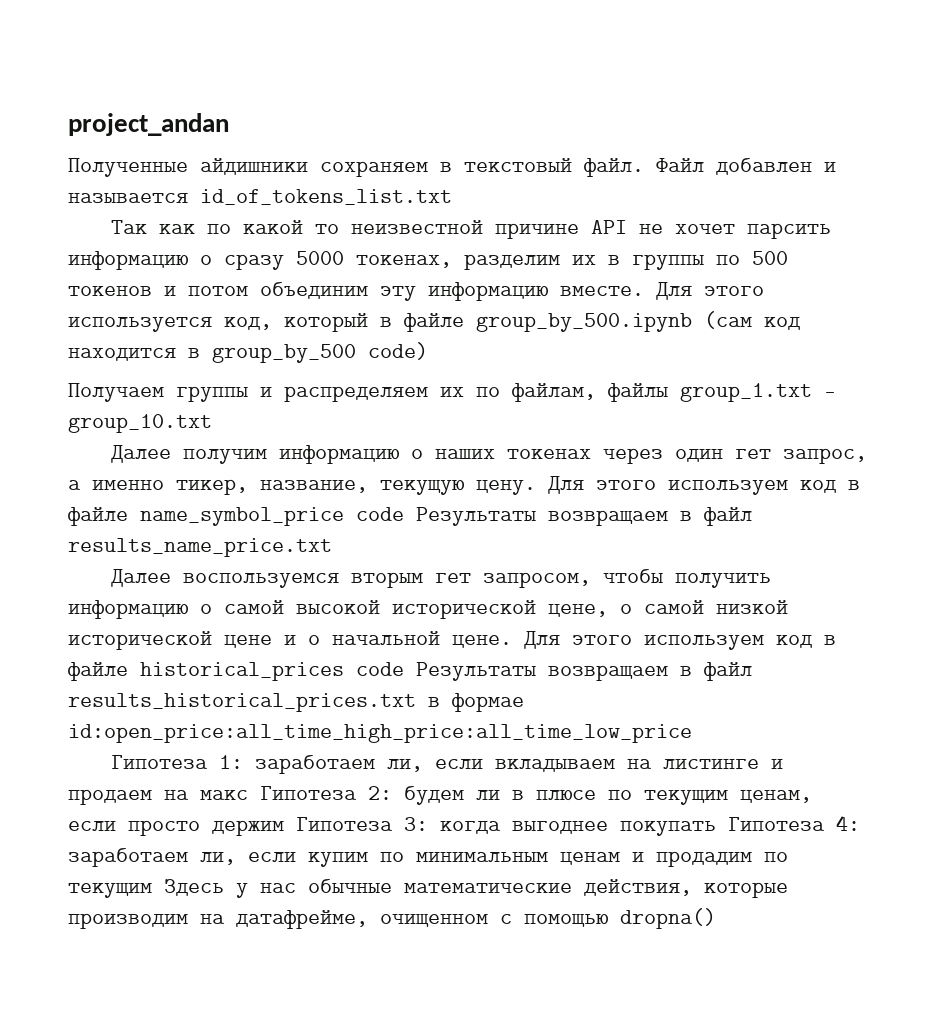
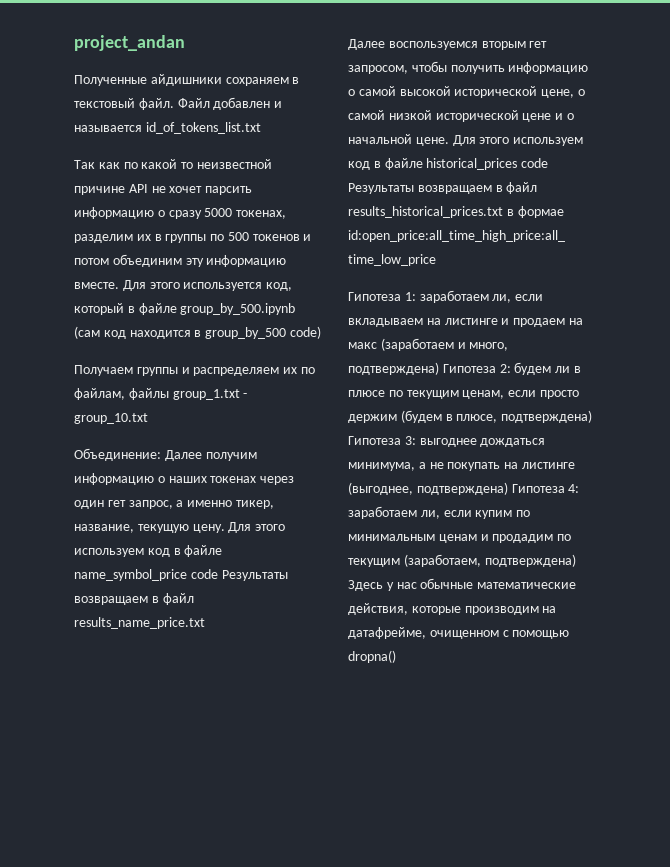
- Далее получим информацию о наших токенах через один гет запрос, а именно тикер, название, текущую цену.
+ Объединение: Далее получим информацию о наших токенах через один гет запрос, а именно тикер, название, текущую цену.
- Гипотеза 1: заработаем ли, если вкладываем на листинге и продаем на макс Гипотеза 2: будем ли в плюсе по текущим ценам, если просто держим Гипотеза 3: когда выгоднее покупать Гипотеза 4: заработаем ли, если купим по минимальным ценам и продадим по текущим Здесь у нас обычные математические действия, которые производим на датафрейме, очищенном с помощью dropna()
+ Гипотеза 1: заработаем ли, если вкладываем на листинге и продаем на макс (заработаем и много, подтверждена) Гипотеза 2: будем ли в плюсе по текущим ценам, если просто держим (будем в плюсе, подтверждена) Гипотеза 3: выгоднее дождаться минимума, а не покупать на листинге (выгоднее, подтверждена) Гипотеза 4: заработаем ли, если купим по минимальным ценам и продадим по текущим (заработаем, подтверждена) Здесь у нас обычные математические действия, которые производим на датафрейме, очищенном с помощью dropna()

